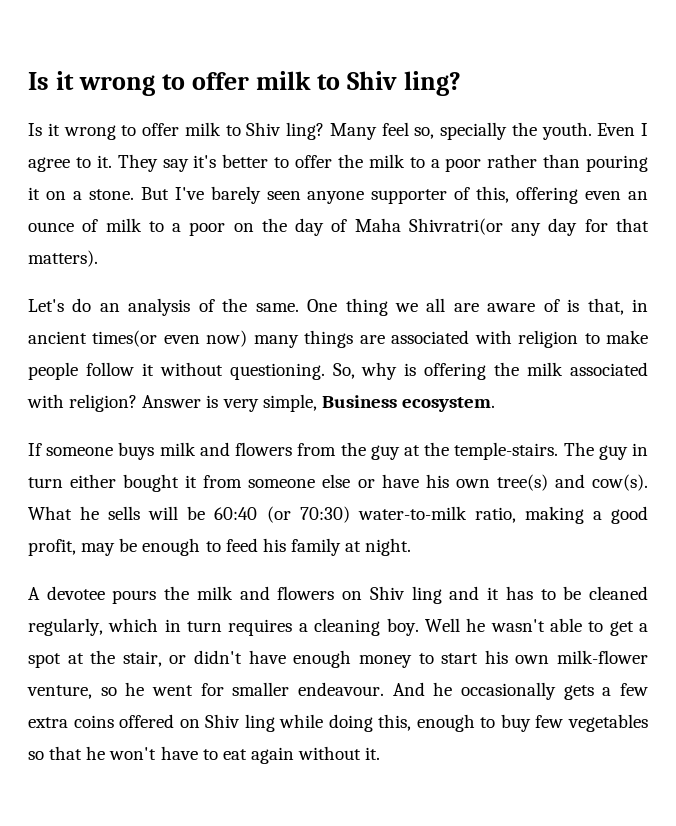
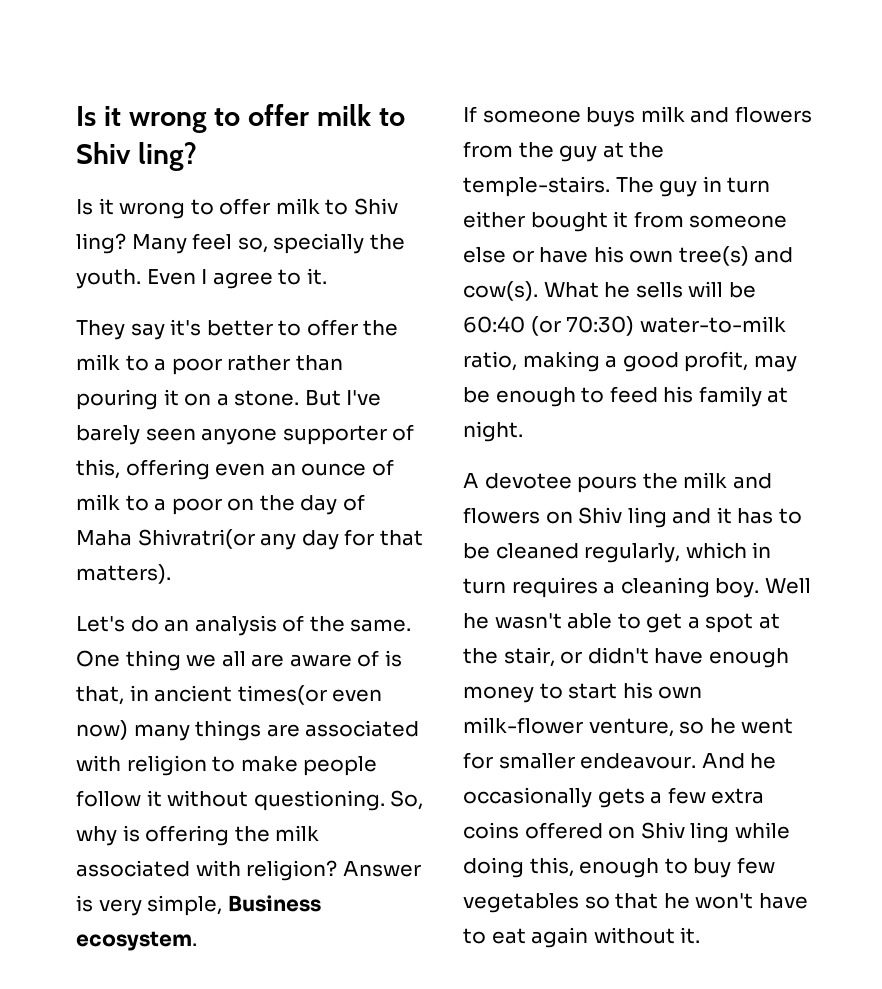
- Even I agree to it. They say it's better to offer the milk to a poor rather than pouring it on a stone.
+ Even I agree to it.
+ They say it's better to offer the milk to a poor rather than pouring it on a stone.

